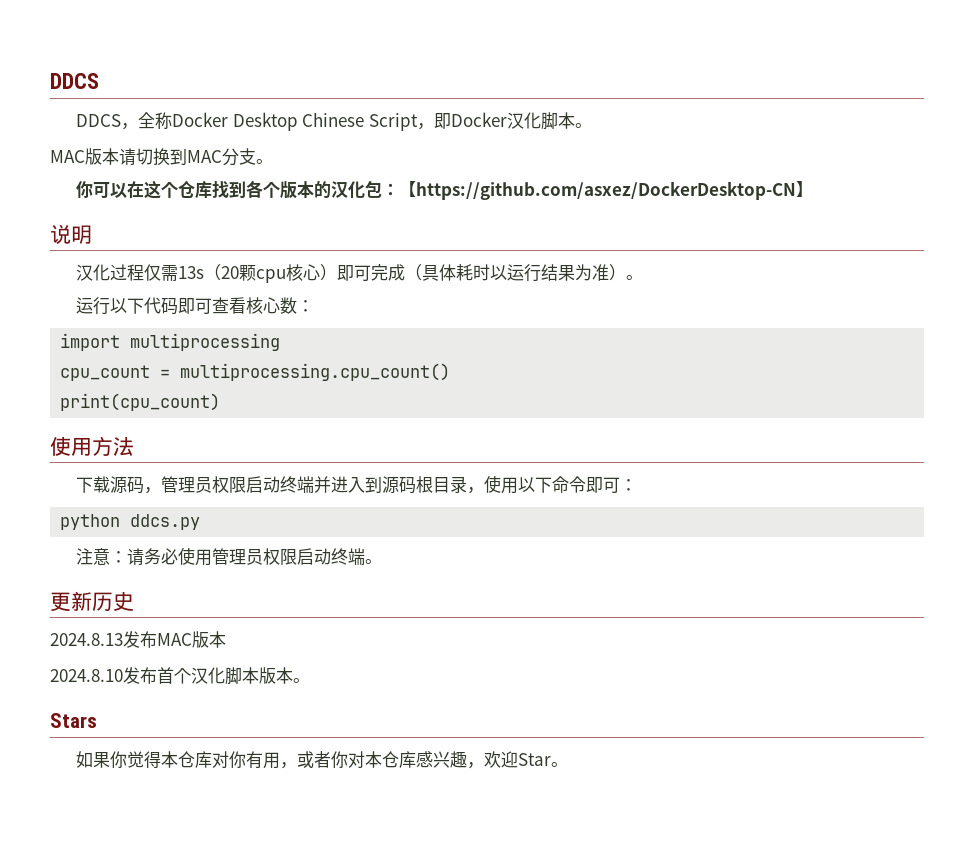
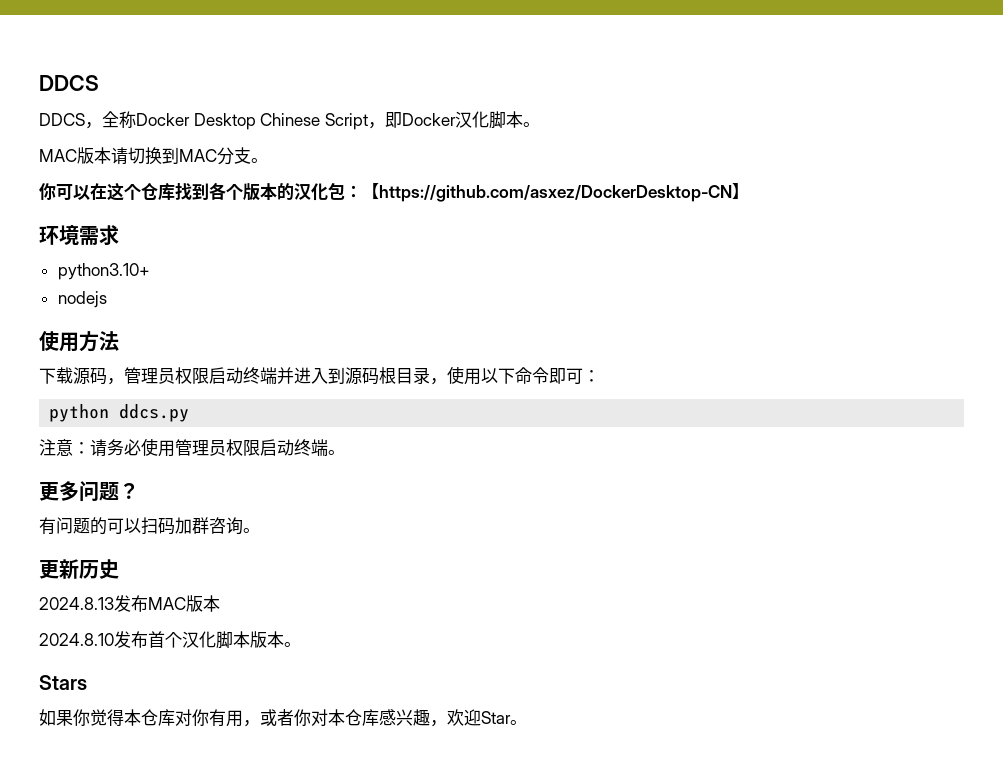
- 说明
- 汉化过程仅需13s（20颗cpu核心）即可完成（具体耗时以运行结果为准）。
- 运行以下代码即可查看核心数：
- import multiprocessing
- cpu_count = multiprocessing.cpu_count()
- print(cpu_count)
+ 环境需求
+ python3.10+
+ nodejs
+ 更多问题？
+ 有问题的可以扫码加群咨询。

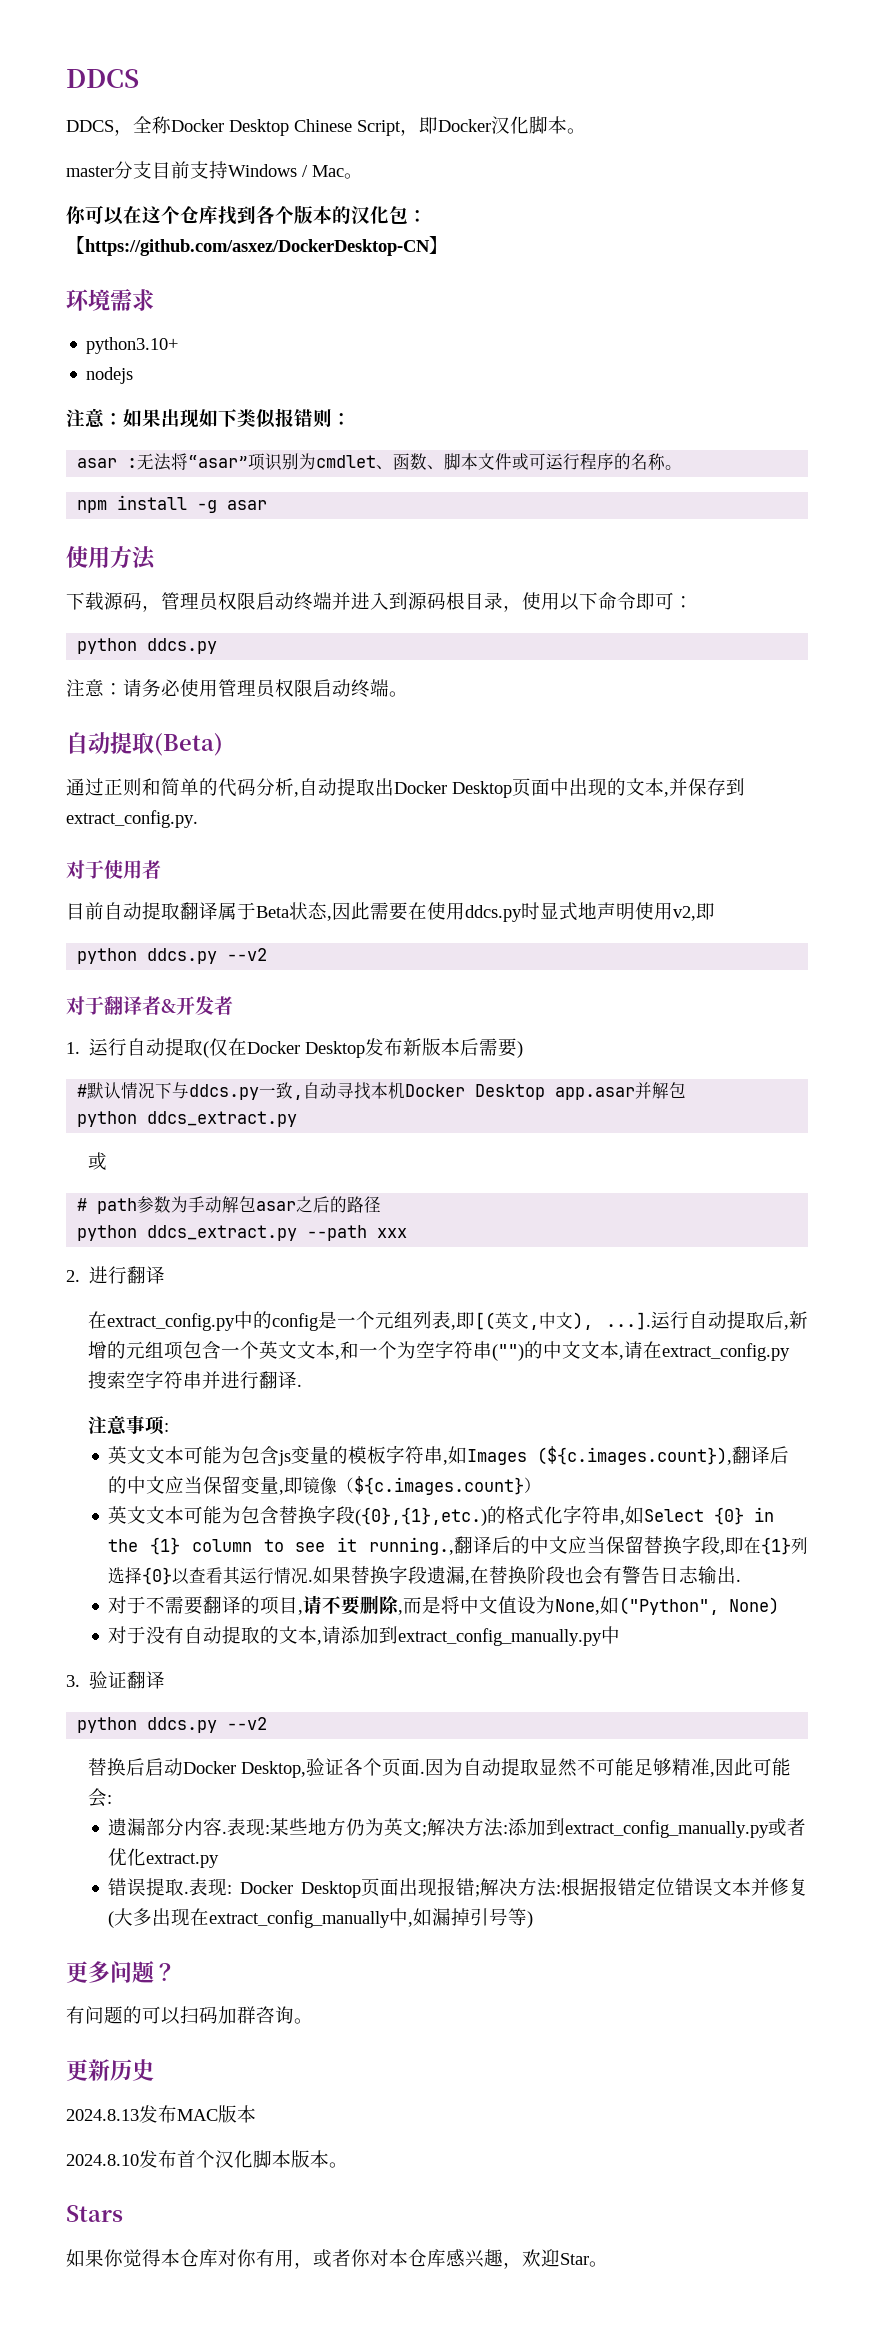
- MAC版本请切换到MAC分支。
+ master分支目前支持Windows / Mac。
+ 注意：如果出现如下类似报错则：
+ asar :无法将“asar”项识别为cmdlet、函数、脚本文件或可运行程序的名称。
+ npm install -g asar
+ 自动提取(Beta)
+ 通过正则和简单的代码分析,自动提取出Docker Desktop页面中出现的文本,并保存到extract_config.py.
+ 对于使用者
+ 目前自动提取翻译属于Beta状态,因此需要在使用ddcs.py时显式地声明使用v2,即
+ python ddcs.py --v2
+ 对于翻译者&开发者
+ 1.运行自动提取(仅在Docker Desktop发布新版本后需要)
+ #默认情况下与ddcs.py一致,自动寻找本机Docker Desktop app.asar并解包
+ python ddcs_extract.py
+ 或
+ # path参数为手动解包asar之后的路径
+ python ddcs_extract.py --path xxx
+ 2.进行翻译
+ 在extract_config.py中的config是一个元组列表,即[(英文,中文), ...].运行自动提取后,新增的元组项包含一个英文文本,和一个为空字符串("")的中文文本,请在extract_config.py搜索空字符串并进行翻译.
+ 注意事项:
+ 英文文本可能为包含js变量的模板字符串,如Images (${c.images.count}),翻译后的中文应当保留变量,即镜像（${c.images.count}）
+ 英文文本可能为包含替换字段({0},{1},etc.)的格式化字符串,如Select {0} in the {1} column to see it running.,翻译后的中文应当保留替换字段,即在{1}列选择{0}以查看其运行情况.如果替换字段遗漏,在替换阶段也会有警告日志输出.
+ 对于不需要翻译的项目,请不要删除,而是将中文值设为None,如("Python", None)
+ 对于没有自动提取的文本,请添加到extract_config_manually.py中
+ 3.验证翻译
+ python ddcs.py --v2
+ 替换后启动Docker Desktop,验证各个页面.因为自动提取显然不可能足够精准,因此可能会:
+ 遗漏部分内容.表现:某些地方仍为英文;解决方法:添加到extract_config_manually.py或者优化extract.py
+ 错误提取.表现: Docker Desktop页面出现报错;解决方法:根据报错定位错误文本并修复(大多出现在extract_config_manually中,如漏掉引号等)

